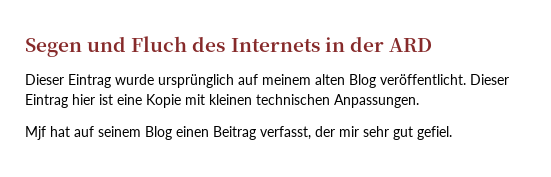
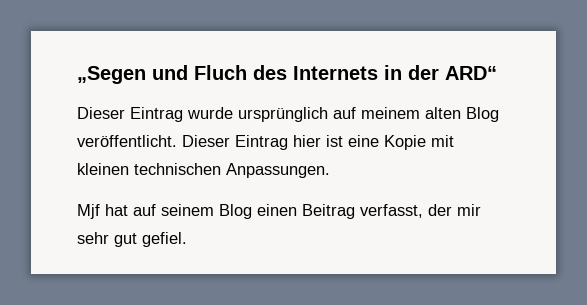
- Segen und Fluch des Internets in der ARD
+ „Segen und Fluch des Internets in der ARD“

